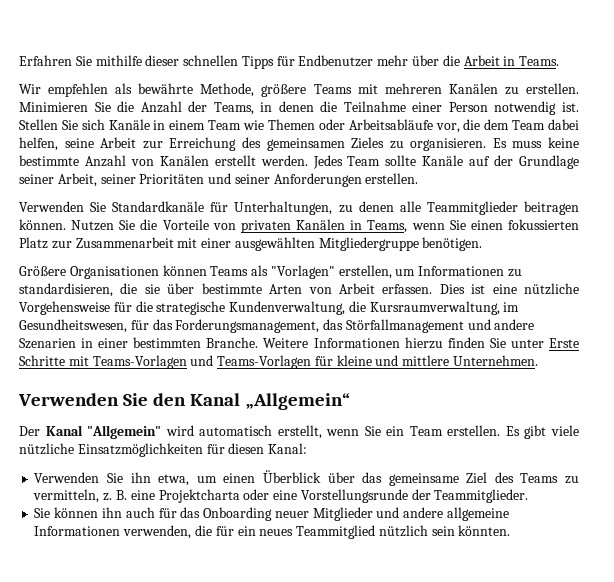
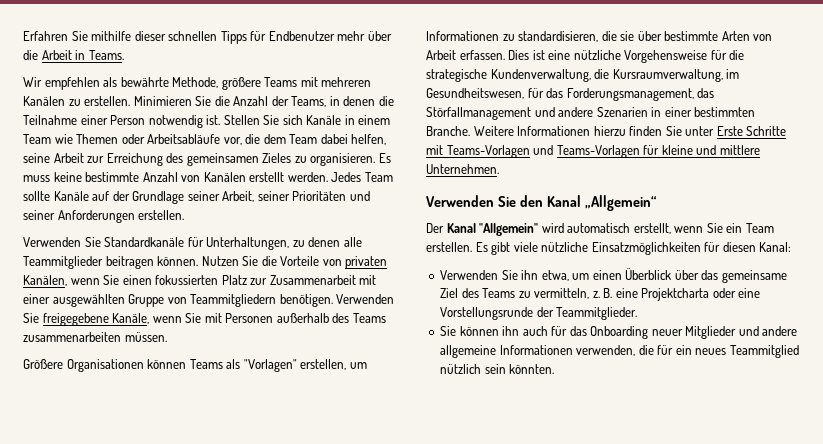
- Nutzen Sie die Vorteile von privaten Kanälen in Teams, wenn Sie einen fokussierten Platz zur Zusammenarbeit mit einer ausgewählten Mitgliedergruppe benötigen.
+ Nutzen Sie die Vorteile von privaten Kanälen, wenn Sie einen fokussierten Platz zur Zusammenarbeit mit einer ausgewählten Gruppe von Teammitgliedern benötigen. Verwenden Sie freigegebene Kanäle, wenn Sie mit Personen außerhalb des Teams zusammenarbeiten müssen.

